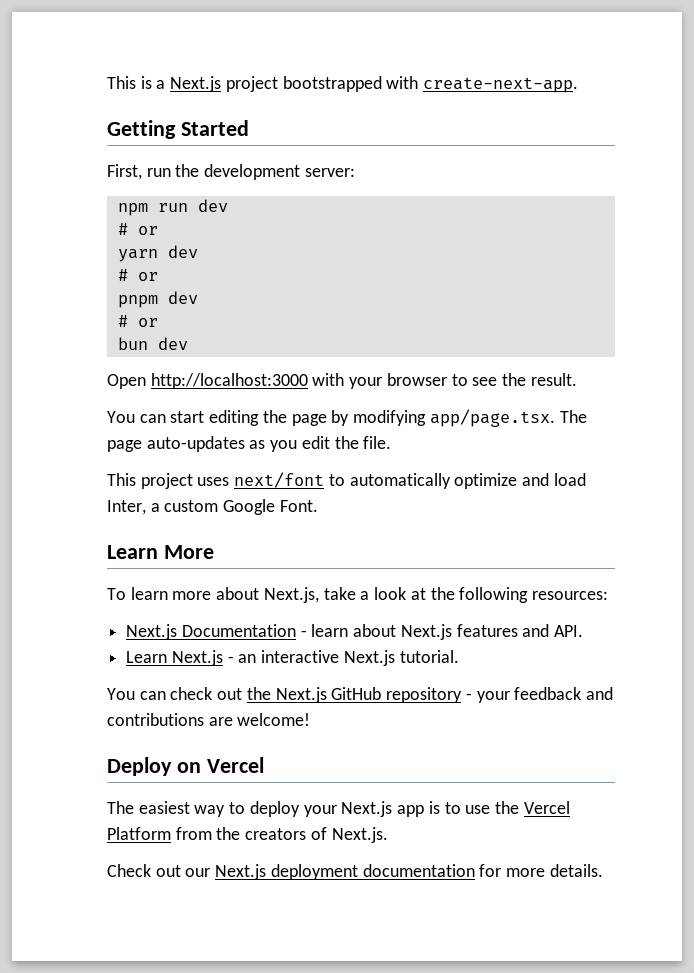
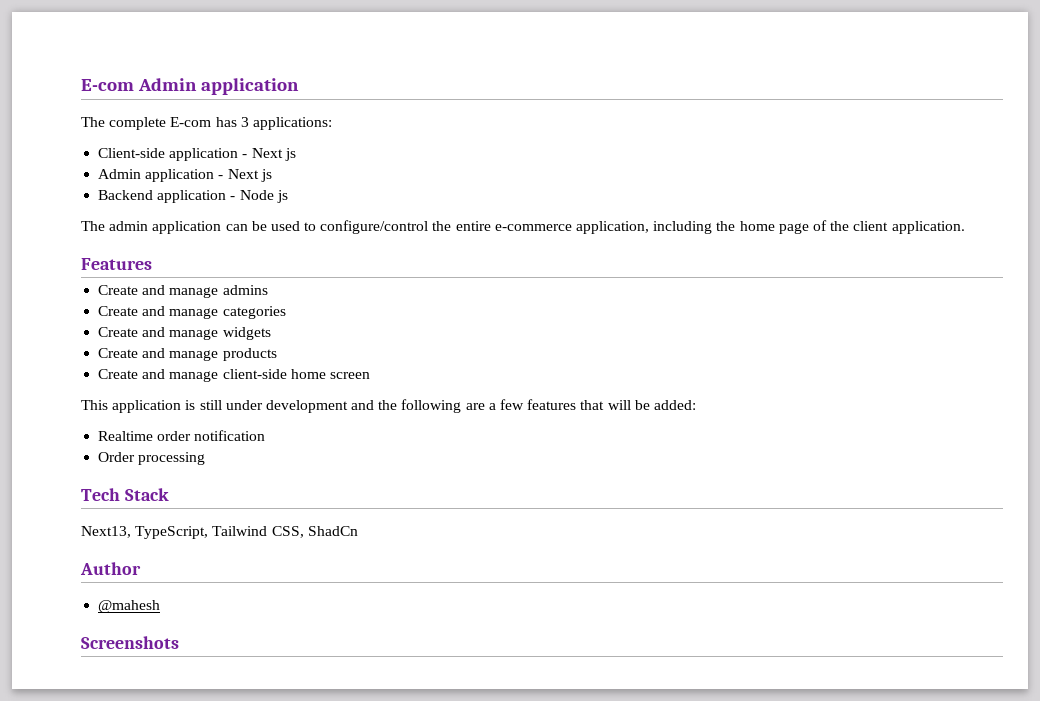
- This is a Next.js project bootstrapped with create-next-app.
- Getting Started
- First, run the development server:
- npm run dev
- # or
- yarn dev
- # or
- pnpm dev
- # or
- bun dev
- Open http://localhost:3000 with your browser to see the result.
- You can start editing the page by modifying app/page.tsx. The page auto-updates as you edit the file.
- This project uses next/font to automatically optimize and load Inter, a custom Google Font.
- Learn More
- To learn more about Next.js, take a look at the following resources:
- Next.js Documentation - learn about Next.js features and API.
- Learn Next.js - an interactive Next.js tutorial.
- You can check out the Next.js GitHub repository - your feedback and contributions are welcome!
- Deploy on Vercel
- The easiest way to deploy your Next.js app is to use the Vercel Platform from the creators of Next.js.
- Check out our Next.js deployment documentation for more details.
+ E-com Admin application
+ The complete E-com has 3 applications:
+ Client-side application - Next js
+ Admin application - Next js
+ Backend application - Node js
+ The admin application can be used to configure/control the entire e-commerce application, including the home page of the client application.
+ Features
+ Create and manage admins
+ Create and manage categories
+ Create and manage widgets
+ Create and manage products
+ Create and manage client-side home screen
+ This application is still under development and the following are a few features that will be added:
+ Realtime order notification
+ Order processing
+ Tech Stack
+ Next13, TypeScript, Tailwind CSS, ShadCn
+ Author
+ @mahesh
+ Screenshots

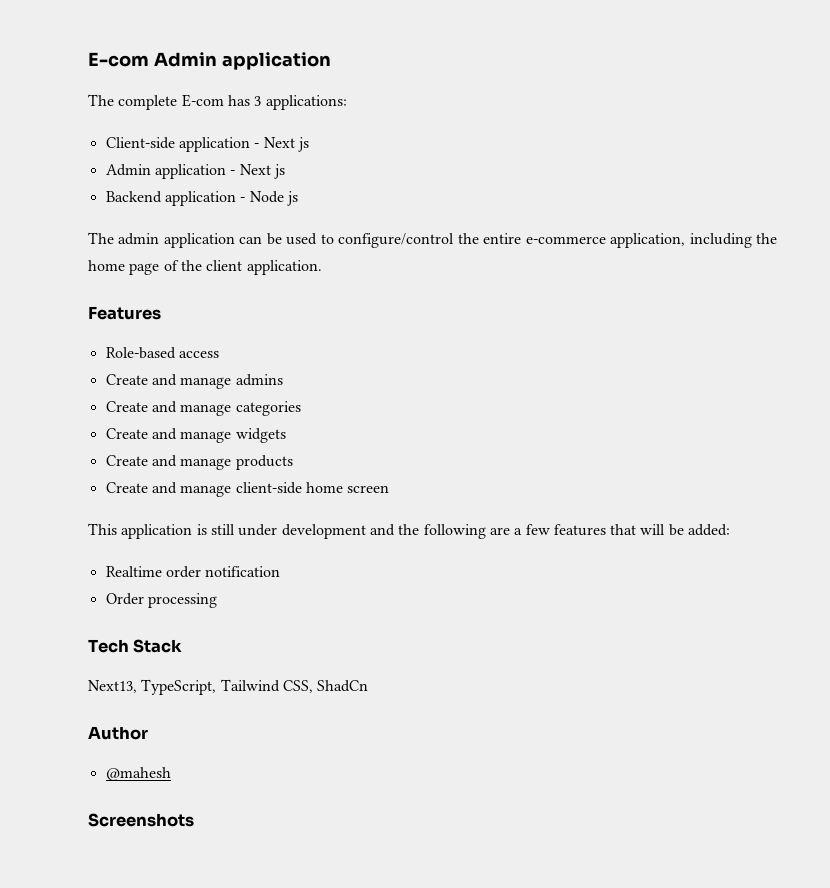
+ Role-based access

